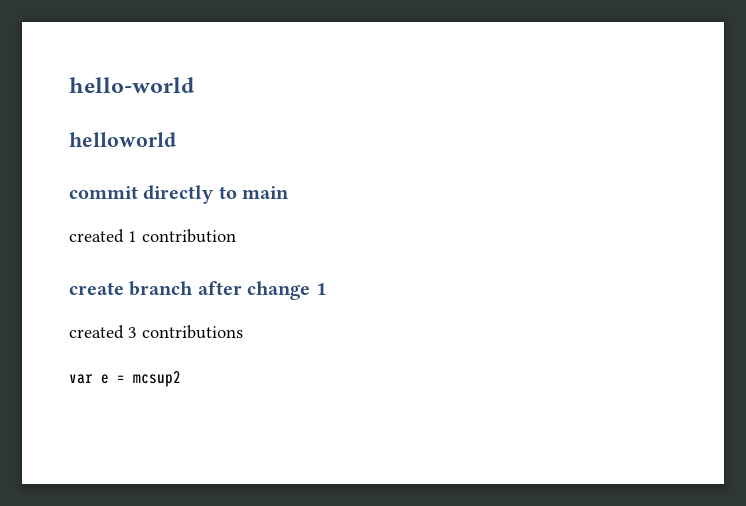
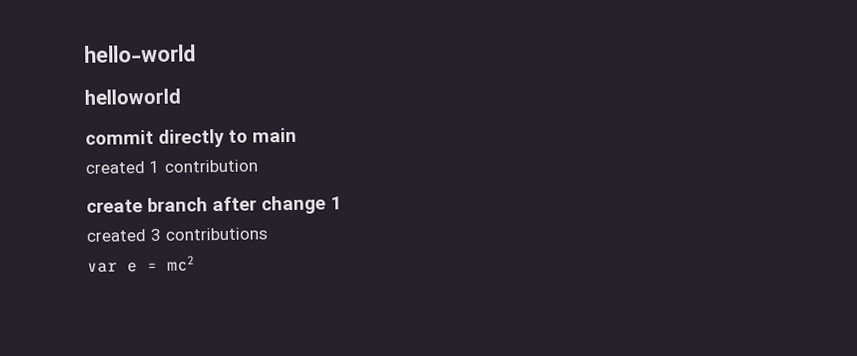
- var e = mcsup2
+ var e = mc2

